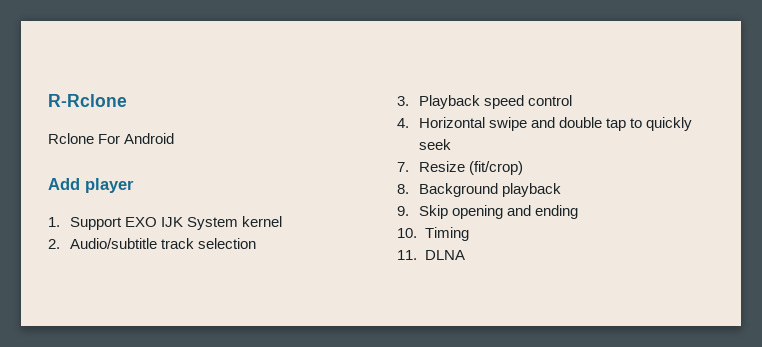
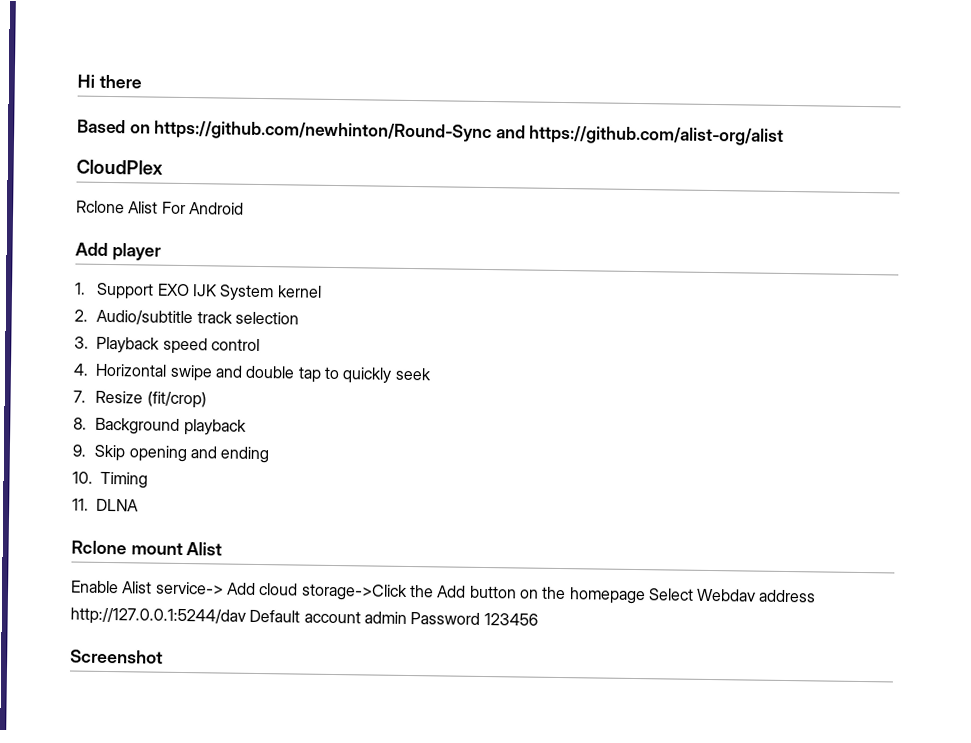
- R-Rclone
- Rclone For Android
+ Hi there
+ Based on https://github.com/newhinton/Round-Sync and https://github.com/alist-org/alist
+ CloudPlex
+ Rclone Alist For Android
+ Rclone mount Alist
+ Enable Alist service-> Add cloud storage->Click the Add button on the homepage Select Webdav address http://127.0.0.1:5244/dav Default account admin Password 123456
+ Screenshot

